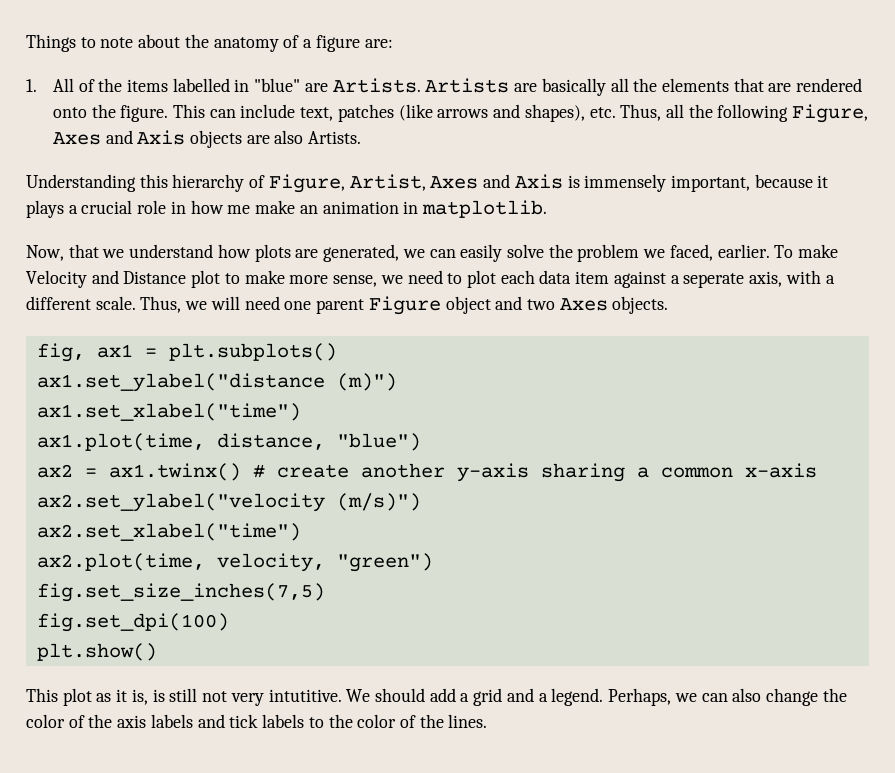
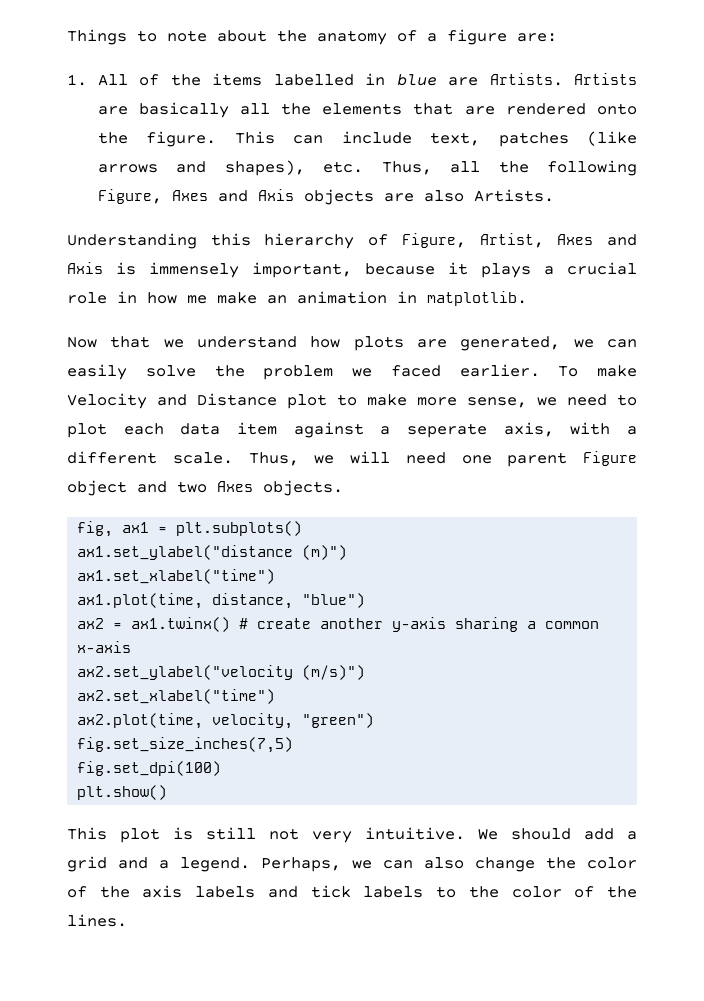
- 1. All of the items labelled in "blue" are Artists.
+ 1. All of the items labelled in blue are Artists.
- Now, that we understand how plots are generated, we can easily solve the problem we faced, earlier.
+ Now that we understand how plots are generated, we can easily solve the problem we faced earlier.
- This plot as it is, is still not very intutitive.
+ This plot is still not very intuitive.

